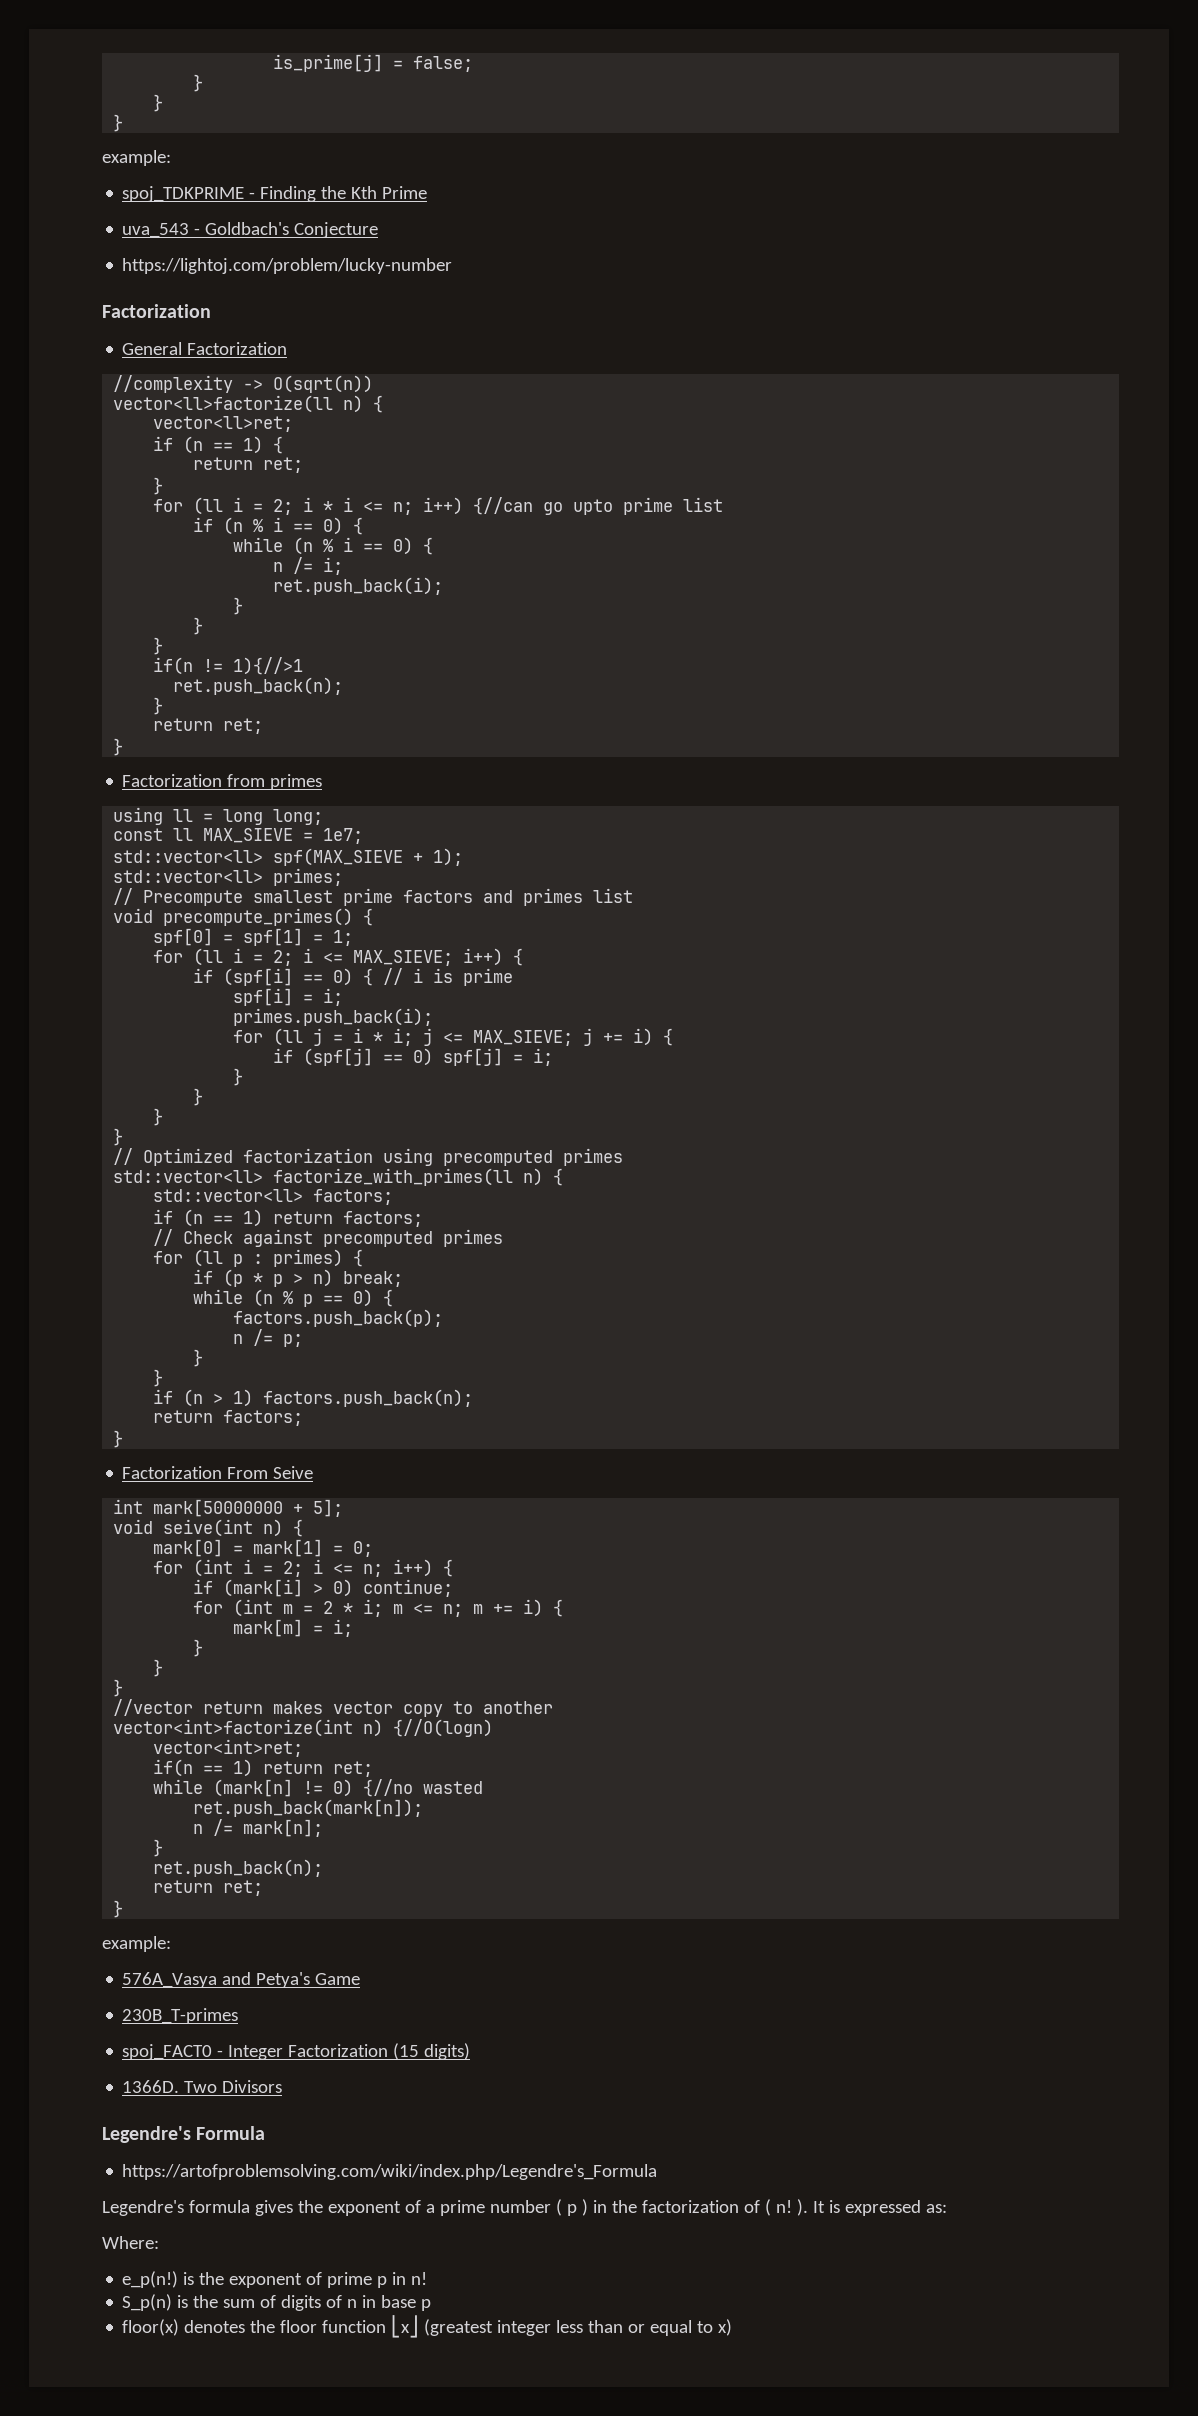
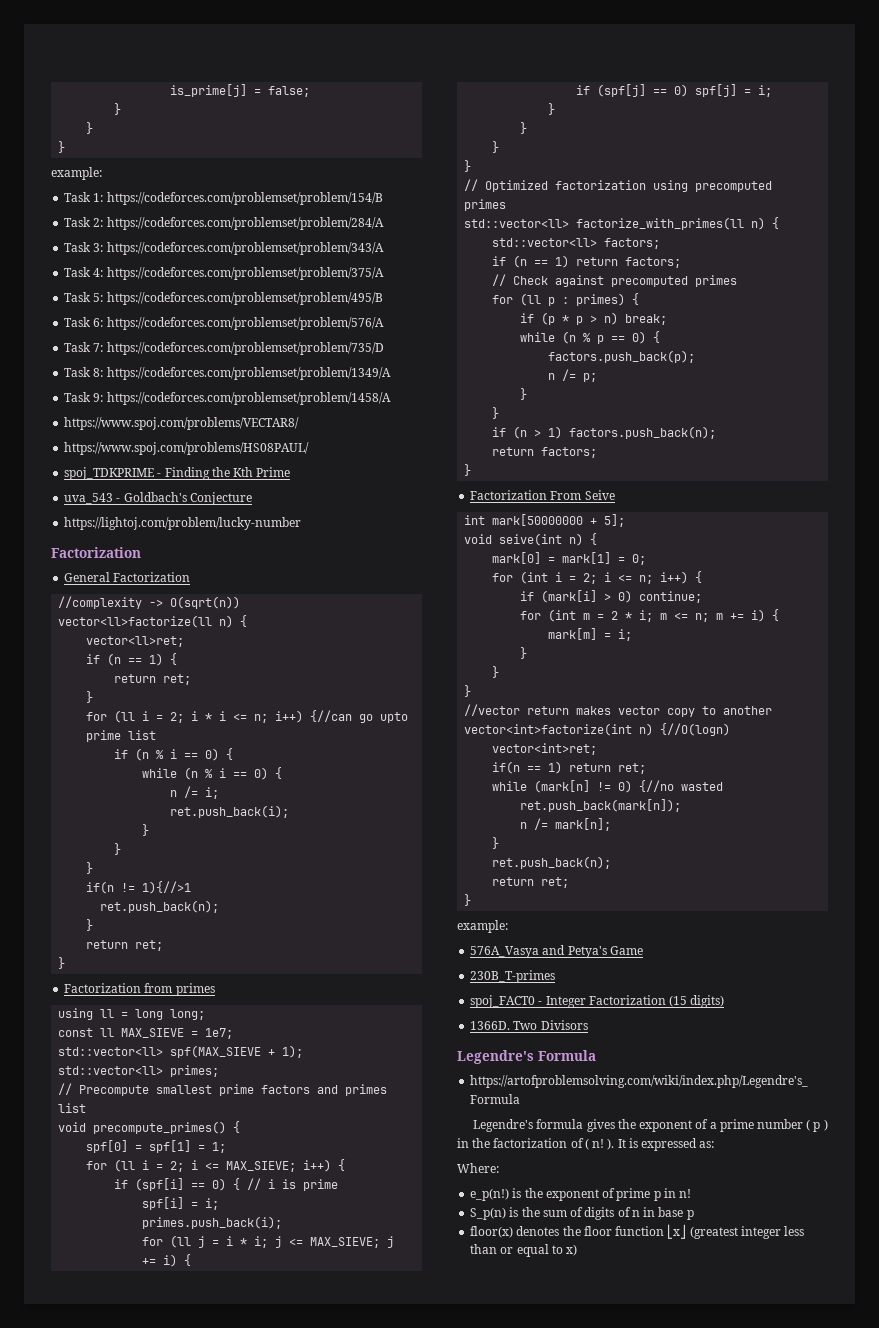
+ Task 1: https://codeforces.com/problemset/problem/154/B
+ Task 2: https://codeforces.com/problemset/problem/284/A
+ Task 3: https://codeforces.com/problemset/problem/343/A
+ Task 4: https://codeforces.com/problemset/problem/375/A
+ Task 5: https://codeforces.com/problemset/problem/495/B
+ Task 6: https://codeforces.com/problemset/problem/576/A
+ Task 7: https://codeforces.com/problemset/problem/735/D
+ Task 8: https://codeforces.com/problemset/problem/1349/A
+ Task 9: https://codeforces.com/problemset/problem/1458/A
+ https://www.spoj.com/problems/VECTAR8/
+ https://www.spoj.com/problems/HS08PAUL/

